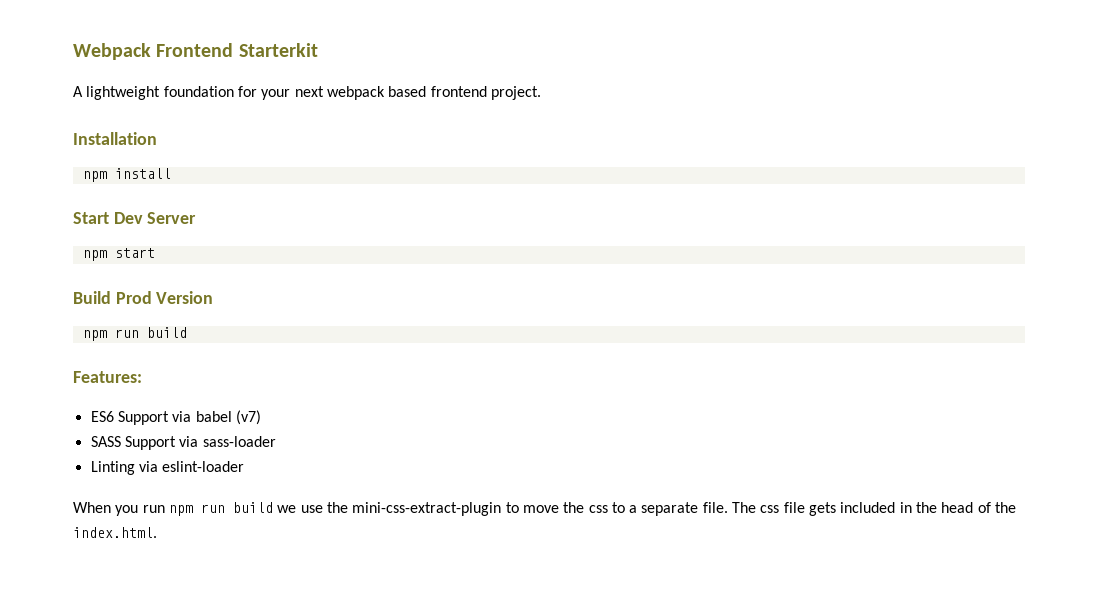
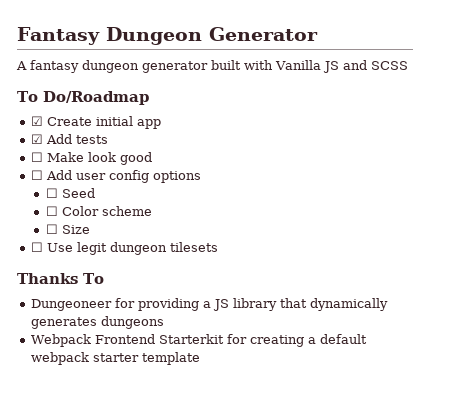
- Webpack Frontend Starterkit
- A lightweight foundation for your next webpack based frontend project.
- Installation
- npm install
- Start Dev Server
- npm start
- Build Prod Version
- npm run build
- Features:
- ES6 Support via babel (v7)
- SASS Support via sass-loader
- Linting via eslint-loader
- When you run npm run build we use the mini-css-extract-plugin to move the css to a separate file. The css file gets included in the head of the index.html.
+ Fantasy Dungeon Generator
+ A fantasy dungeon generator built with Vanilla JS and SCSS
+ To Do/Roadmap
+ ☑ Create initial app
+ ☑ Add tests
+ ☐ Make look good
+ ☐ Add user config options
+ ☐ Seed
+ ☐ Color scheme
+ ☐ Size
+ ☐ Use legit dungeon tilesets
+ Thanks To
+ Dungeoneer for providing a JS library that dynamically generates dungeons
+ Webpack Frontend Starterkit for creating a default webpack starter template

